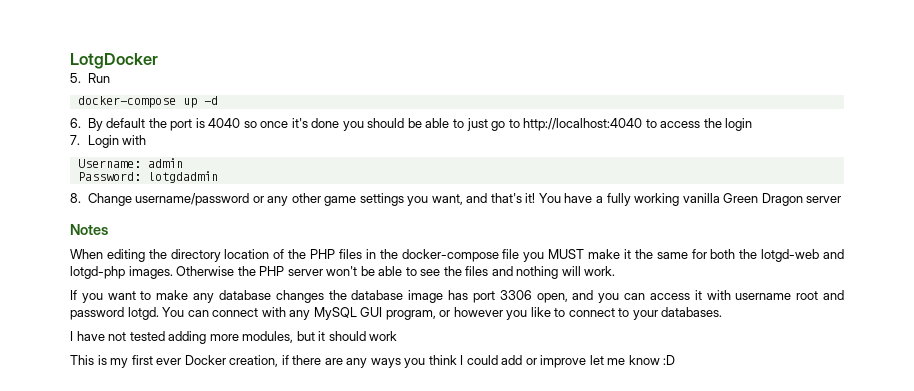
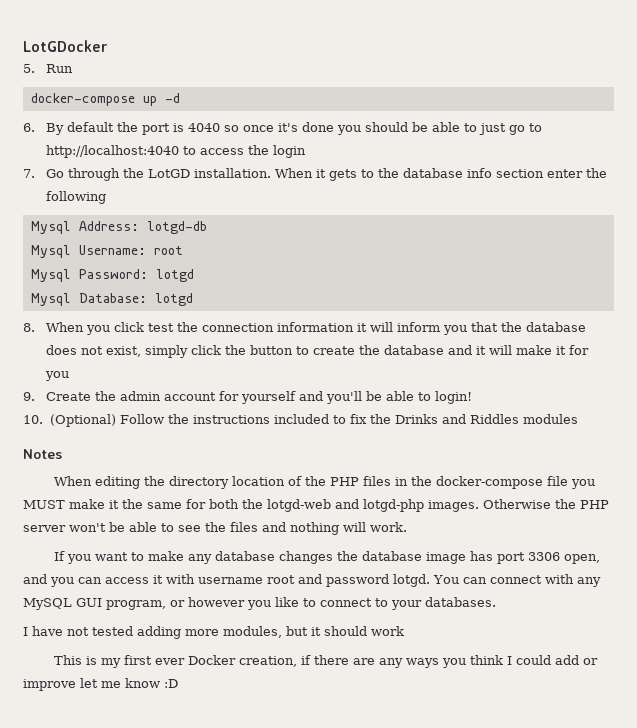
- LotgDocker
+ LotGDocker
- 7. Login with
- Username: admin
- Password: lotgdadmin
- 8. Change username/password or any other game settings you want, and that's it! You have a fully working vanilla Green Dragon server
+ 7. Go through the LotGD installation. When it gets to the database info section enter the following
+ Mysql Address: lotgd-db
+ Mysql Username: root
+ Mysql Password: lotgd
+ Mysql Database: lotgd
+ 8. When you click test the connection information it will inform you that the database does not exist, simply click the button to create the database and it will make it for you
+ 9. Create the admin account for yourself and you'll be able to login!
+ 10. (Optional) Follow the instructions included to fix the Drinks and Riddles modules

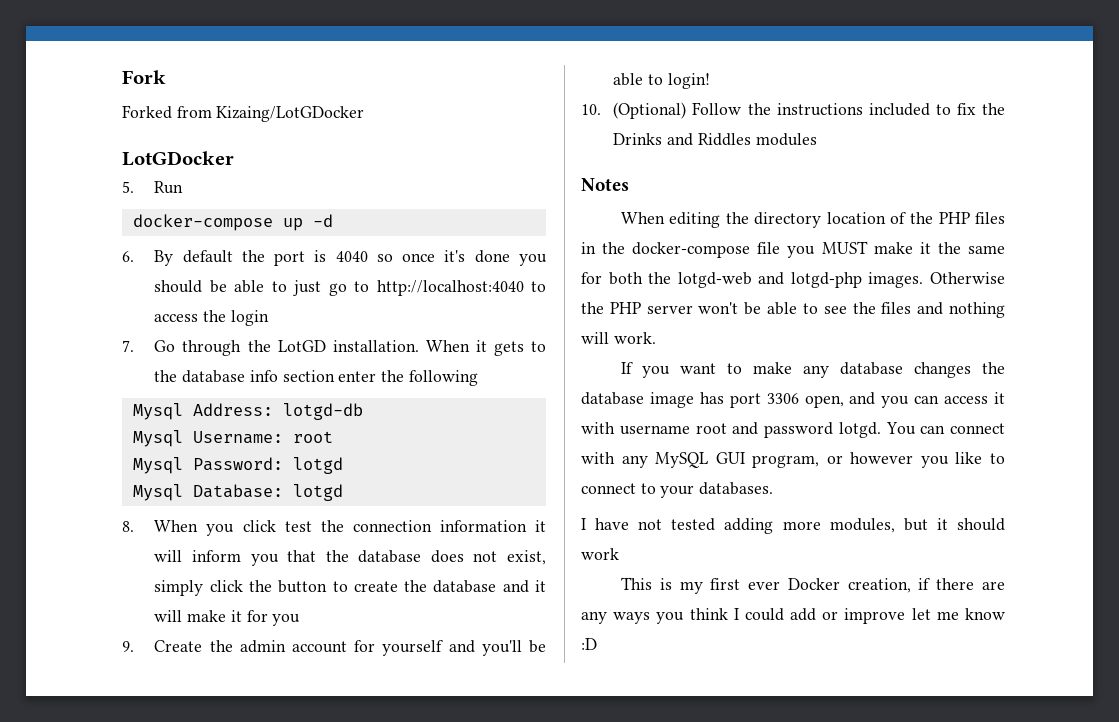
+ Fork
+ Forked from Kizaing/LotGDocker

